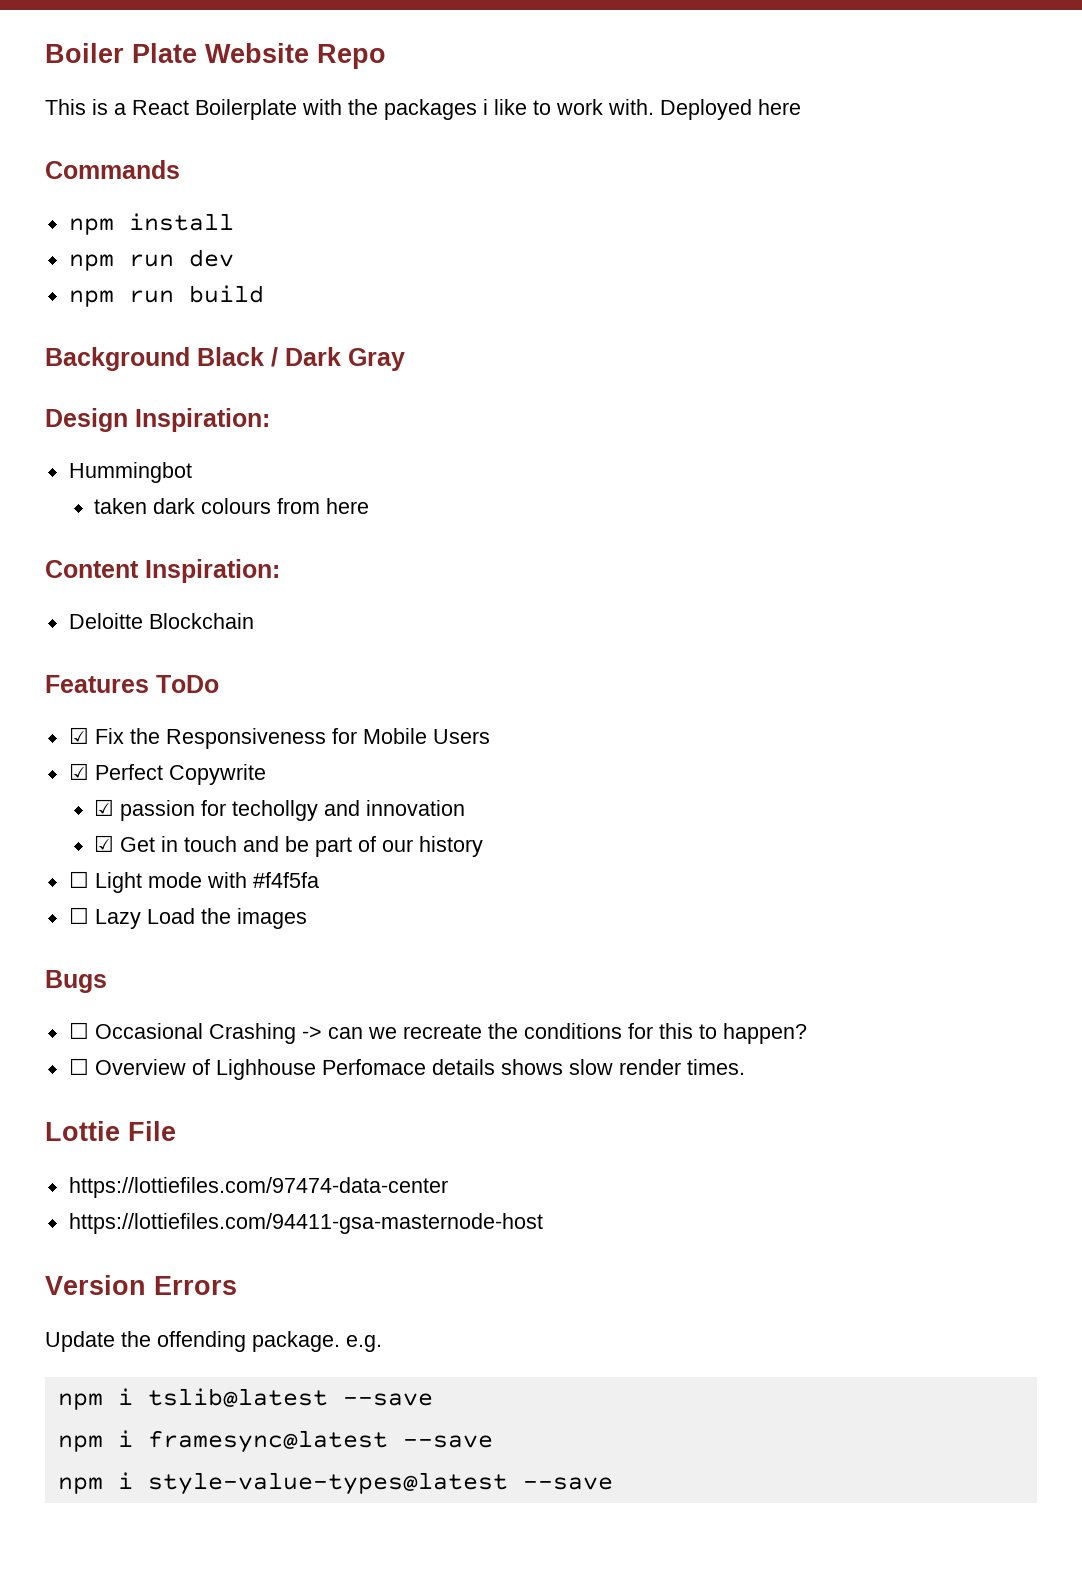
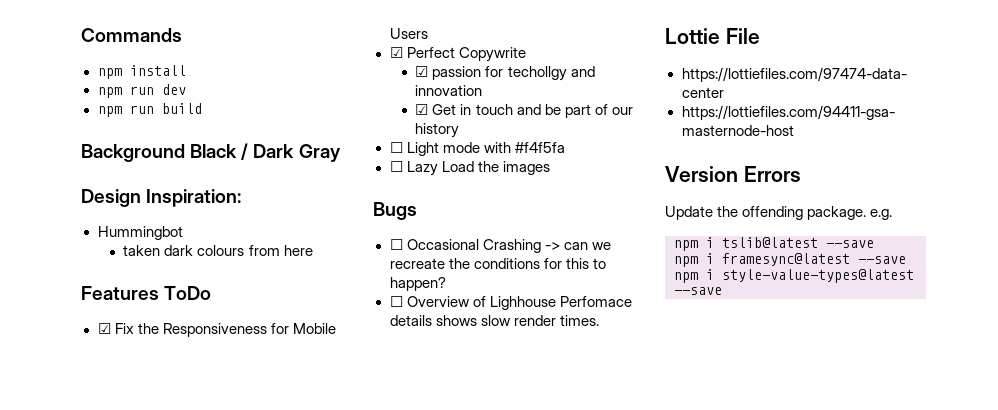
- Boiler Plate Website Repo
- This is a React Boilerplate with the packages i like to work with. Deployed here
- Content Inspiration:
- Deloitte Blockchain

